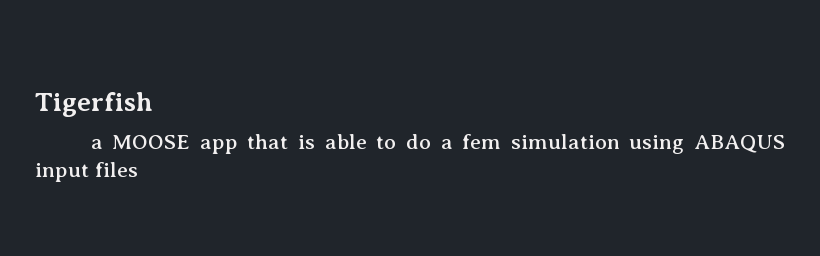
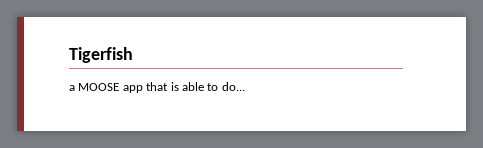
- a MOOSE app that is able to do a fem simulation using ABAQUS input files
+ a MOOSE app that is able to do...

